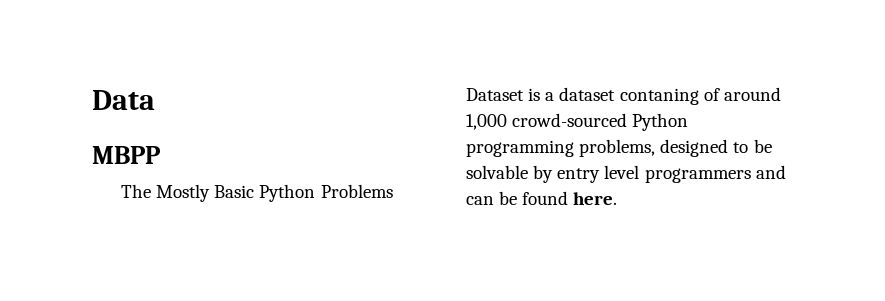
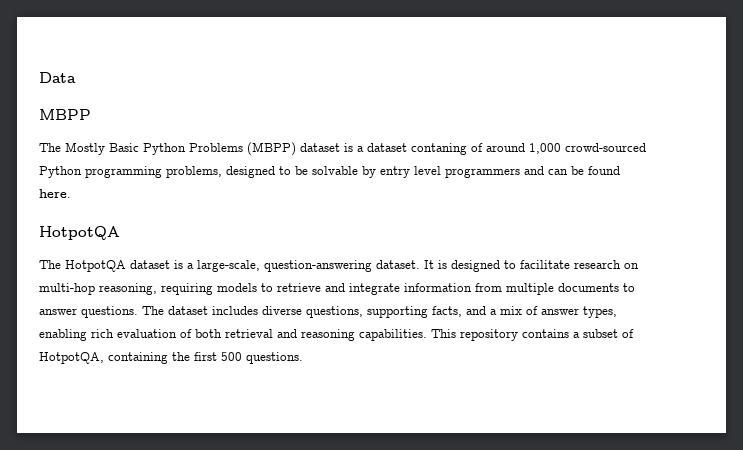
- The Mostly Basic Python Problems Dataset is a dataset contaning of around 1,000 crowd-sourced Python programming problems, designed to be solvable by entry level programmers and can be found here.
+ The Mostly Basic Python Problems (MBPP) dataset is a dataset contaning of around 1,000 crowd-sourced Python programming problems, designed to be solvable by entry level programmers and can be found here.
+ HotpotQA
+ The HotpotQA dataset is a large-scale, question-answering dataset. It is designed to facilitate research on multi-hop reasoning, requiring models to retrieve and integrate information from multiple documents to answer questions. The dataset includes diverse questions, supporting facts, and a mix of answer types, enabling rich evaluation of both retrieval and reasoning capabilities. This repository contains a subset of HotpotQA, containing the first 500 questions.

